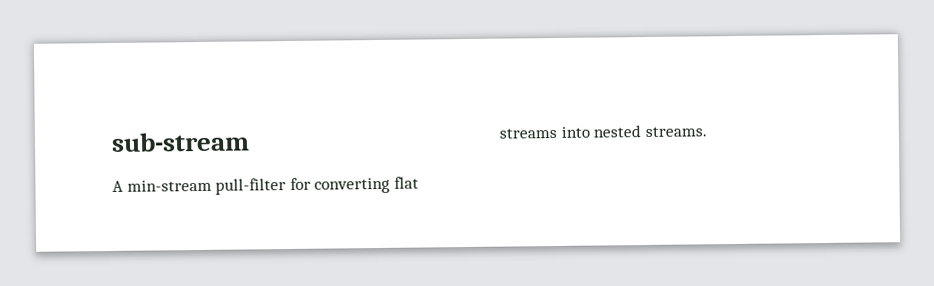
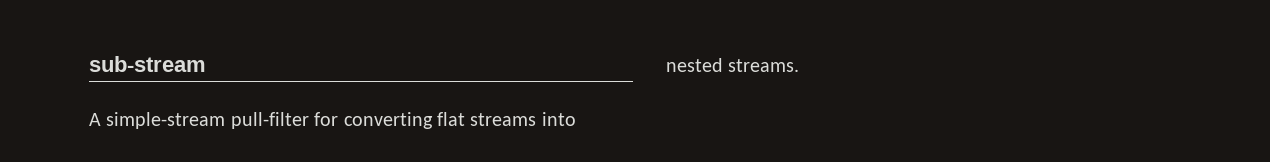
- A min-stream pull-filter for converting flat streams into nested streams.
+ A simple-stream pull-filter for converting flat streams into nested streams.

